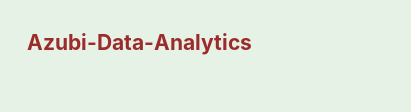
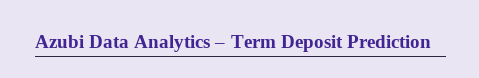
- Azubi-Data-Analytics
+ Azubi Data Analytics – Term Deposit Prediction

